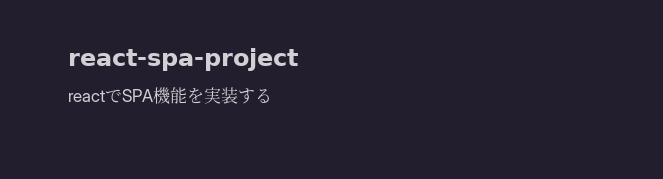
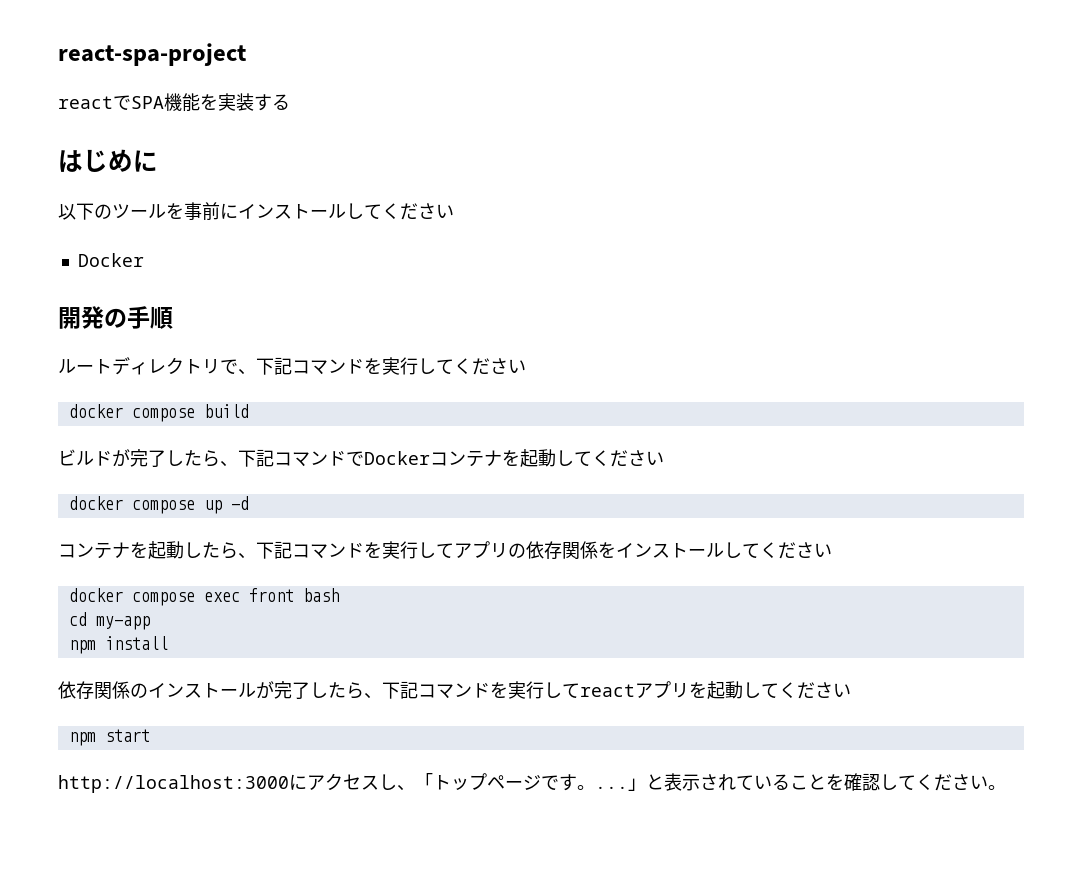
+ はじめに
+ 以下のツールを事前にインストールしてください
+ Docker
+ 開発の手順
+ ルートディレクトリで、下記コマンドを実行してください
+ docker compose build
+ ビルドが完了したら、下記コマンドでDockerコンテナを起動してください
+ docker compose up -d
+ コンテナを起動したら、下記コマンドを実行してアプリの依存関係をインストールしてください
+ docker compose exec front bash
+ cd my-app
+ npm install
+ 依存関係のインストールが完了したら、下記コマンドを実行してreactアプリを起動してください
+ npm start
+ http://localhost:3000にアクセスし、「トップページです。...」と表示されていることを確認してください。

